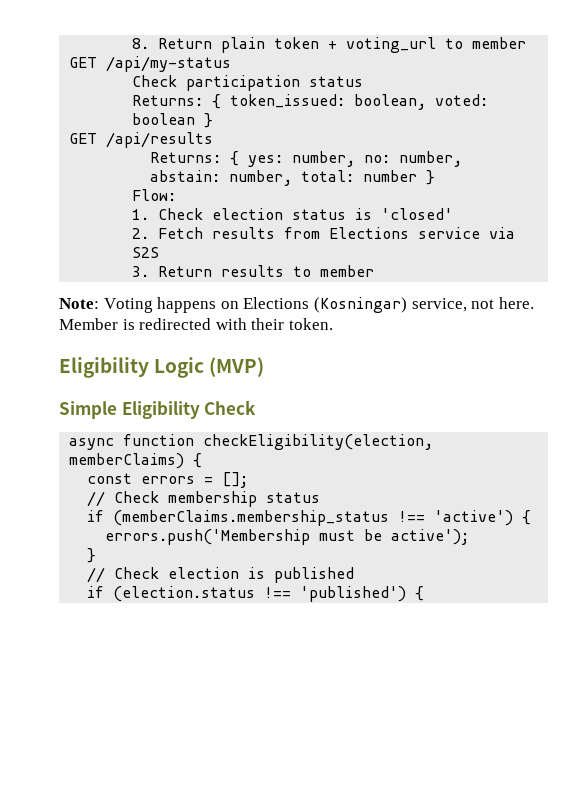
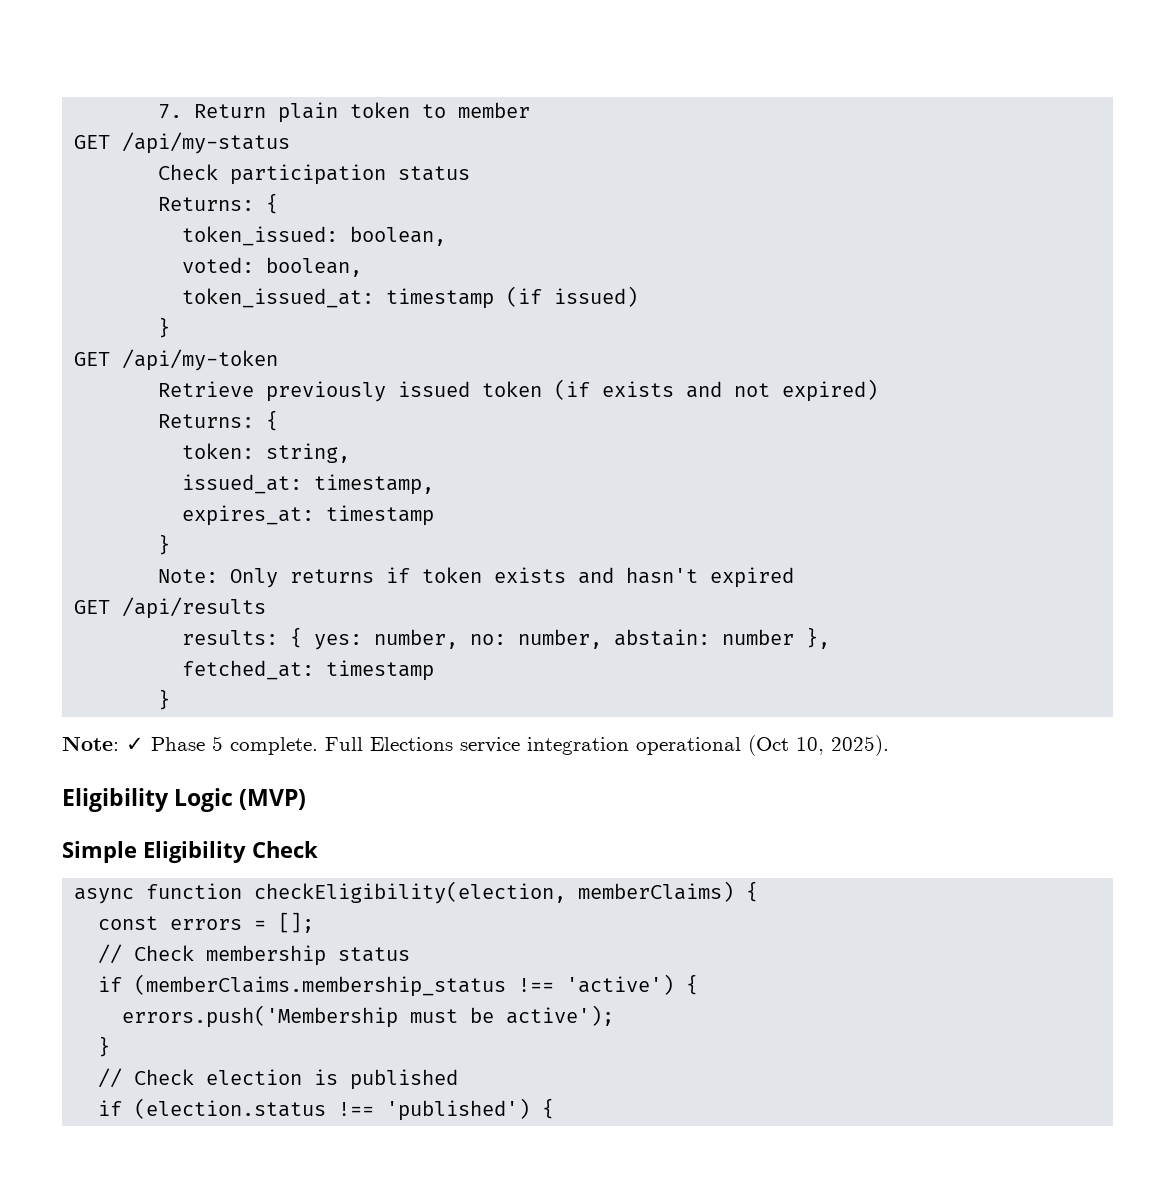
- 8. Return plain token + voting_url to member
+ 7. Return plain token to member
  Check participation status
- Returns: { token_issued: boolean, voted: boolean }
+ Returns: {
+ token_issued: boolean,
+ voted: boolean,
+ token_issued_at: timestamp (if issued)
+ }
+ GET /api/my-token
+ Retrieve previously issued token (if exists and not expired)
+ Returns: {
+ token: string,
+ issued_at: timestamp,
+ expires_at: timestamp
+ }
+ Note: Only returns if token exists and hasn't expired
- Returns: { yes: number, no: number, abstain: number, total: number }
- Flow:
- 1. Check election status is 'closed'
- 2. Fetch results from Elections service via S2S
- 3. Return results to member
- Note: Voting happens on Elections (Kosningar) service, not here. Member is redirected with their token.
+ results: { yes: number, no: number, abstain: number },
+ fetched_at: timestamp
+ }
+ Note: ✓ Phase 5 complete. Full Elections service integration operational (Oct 10, 2025).

